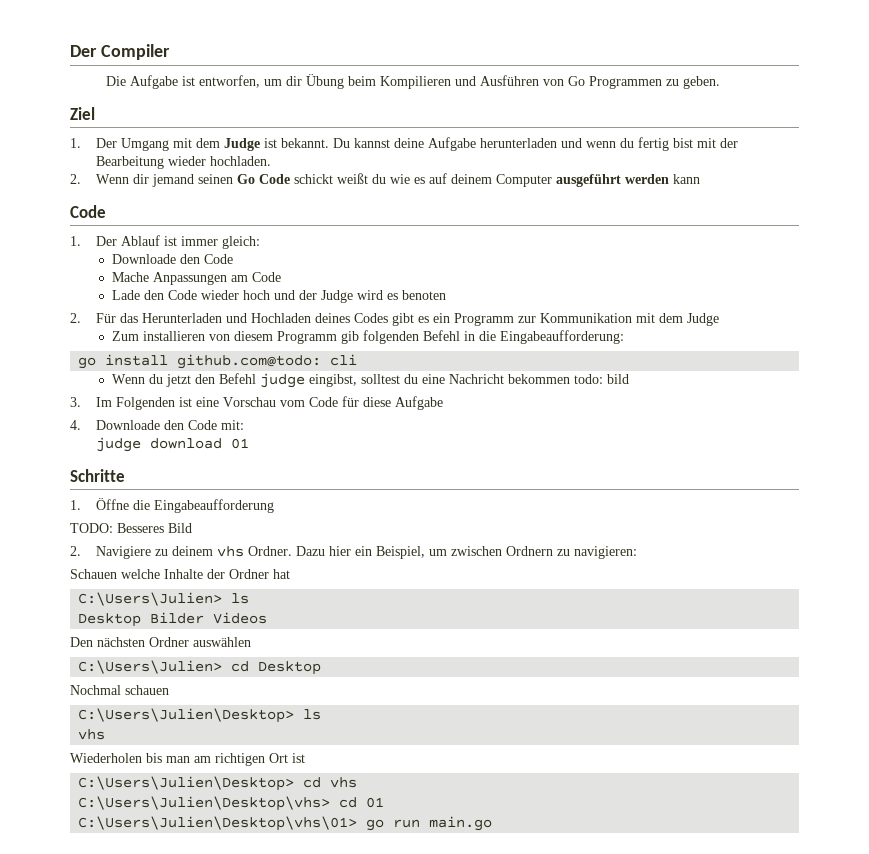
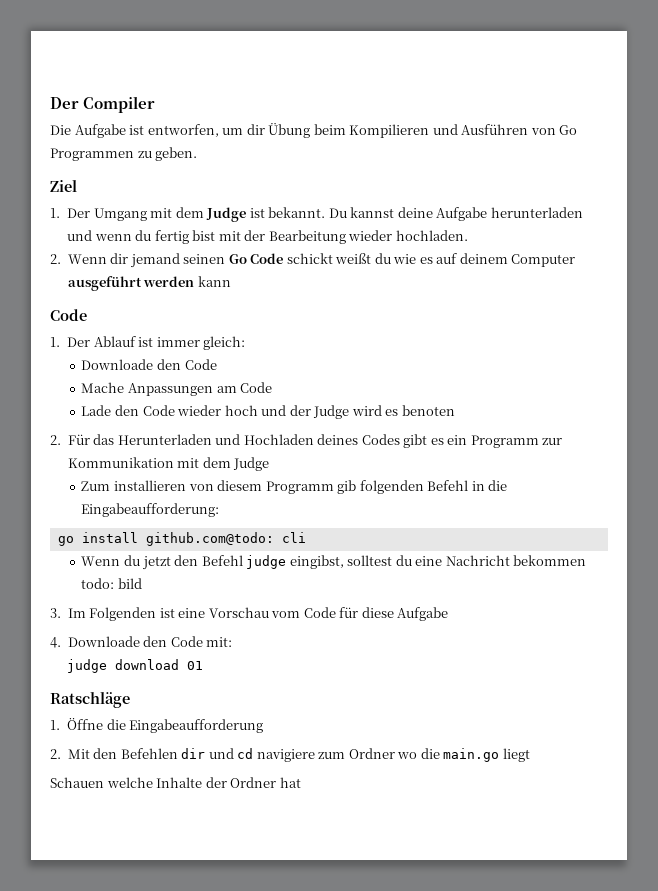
- Schritte
+ Ratschläge
- TODO: Besseres Bild
- 2. Navigiere zu deinem vhs Ordner. Dazu hier ein Beispiel, um zwischen Ordnern zu navigieren:
+ 2. Mit den Befehlen dir und cd navigiere zum Ordner wo die main.go liegt
- C:\Users\Julien> ls
- Desktop Bilder Videos
- Den nächsten Ordner auswählen
- C:\Users\Julien> cd Desktop
- Nochmal schauen
- C:\Users\Julien\Desktop> ls
- vhs
- Wiederholen bis man am richtigen Ort ist
- C:\Users\Julien\Desktop> cd vhs
- C:\Users\Julien\Desktop\vhs> cd 01
- C:\Users\Julien\Desktop\vhs\01> go run main.go

